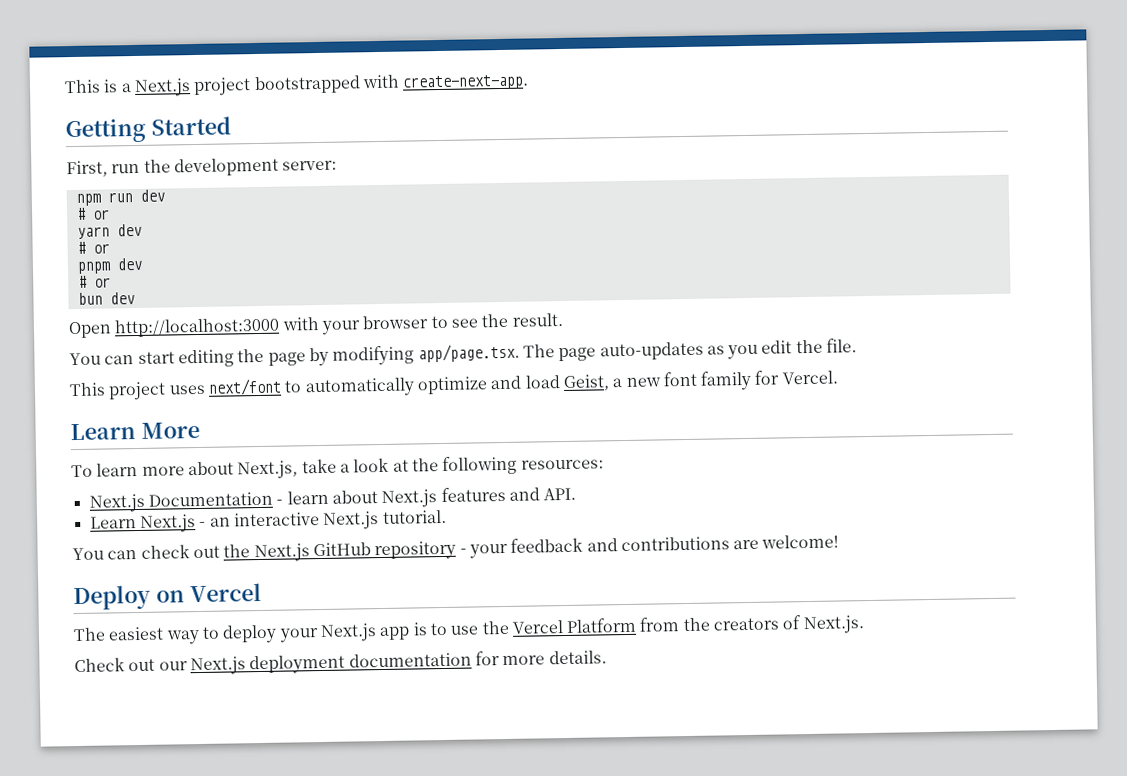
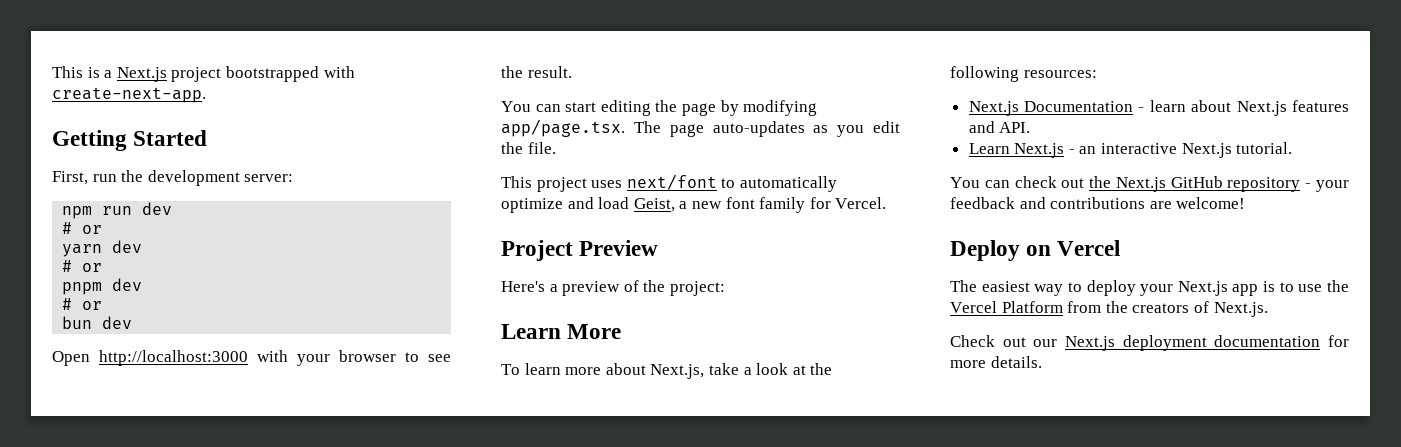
+ Project Preview
+ Here's a preview of the project:

